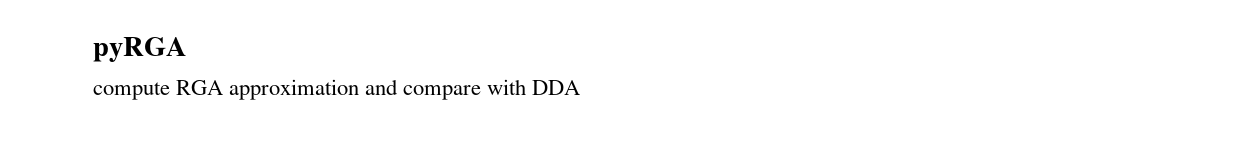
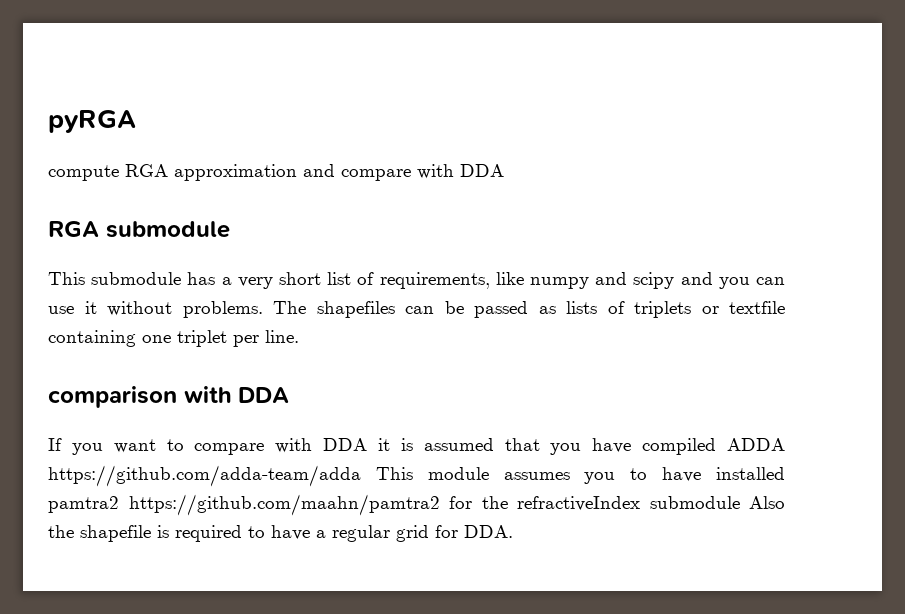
+ RGA submodule
+ This submodule has a very short list of requirements, like numpy and scipy and you can use it without problems. The shapefiles can be passed as lists of triplets or textfile containing one triplet per line.
+ comparison with DDA
+ If you want to compare with DDA it is assumed that you have compiled ADDA https://github.com/adda-team/adda This module assumes you to have installed pamtra2 https://github.com/maahn/pamtra2 for the refractiveIndex submodule Also the shapefile is required to have a regular grid for DDA.

